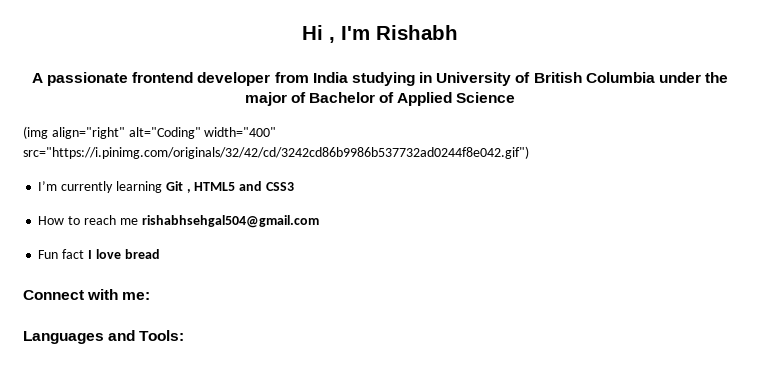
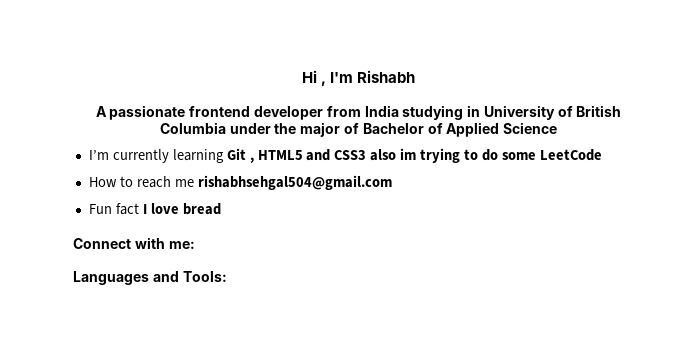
- (img align="right" alt="Coding" width="400" src="https://i.pinimg.com/originals/32/42/cd/3242cd86b9986b537732ad0244f8e042.gif")
- I’m currently learning Git , HTML5 and CSS3
+ I’m currently learning Git , HTML5 and CSS3 also im trying to do some LeetCode

